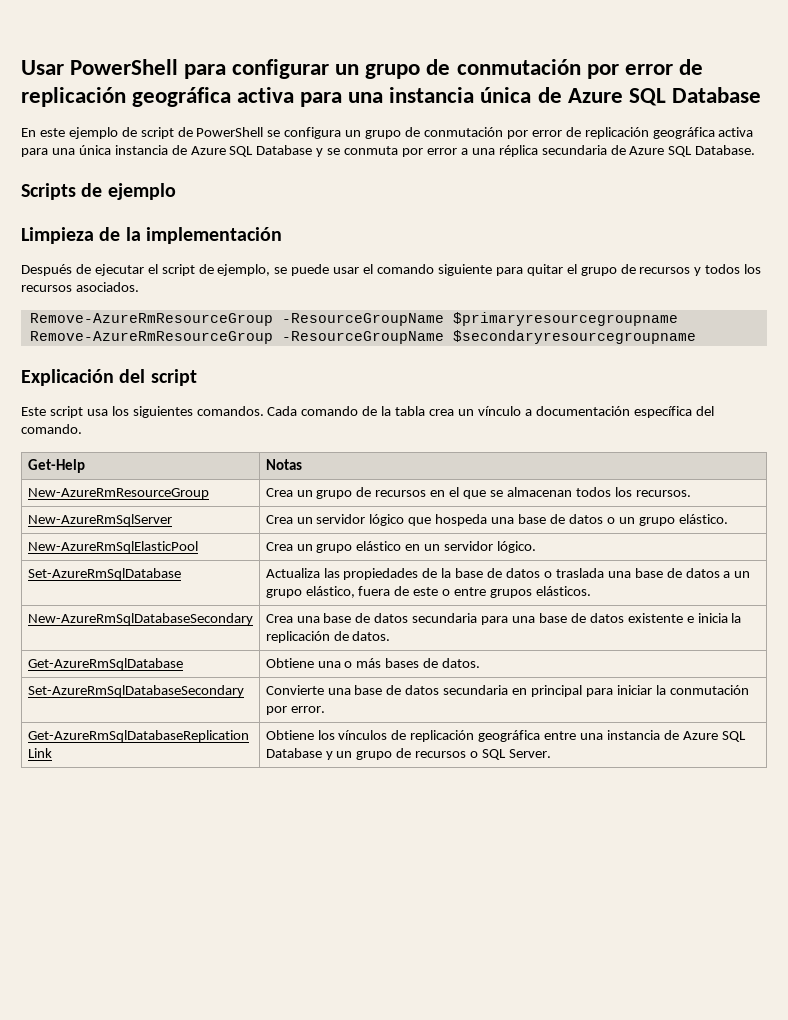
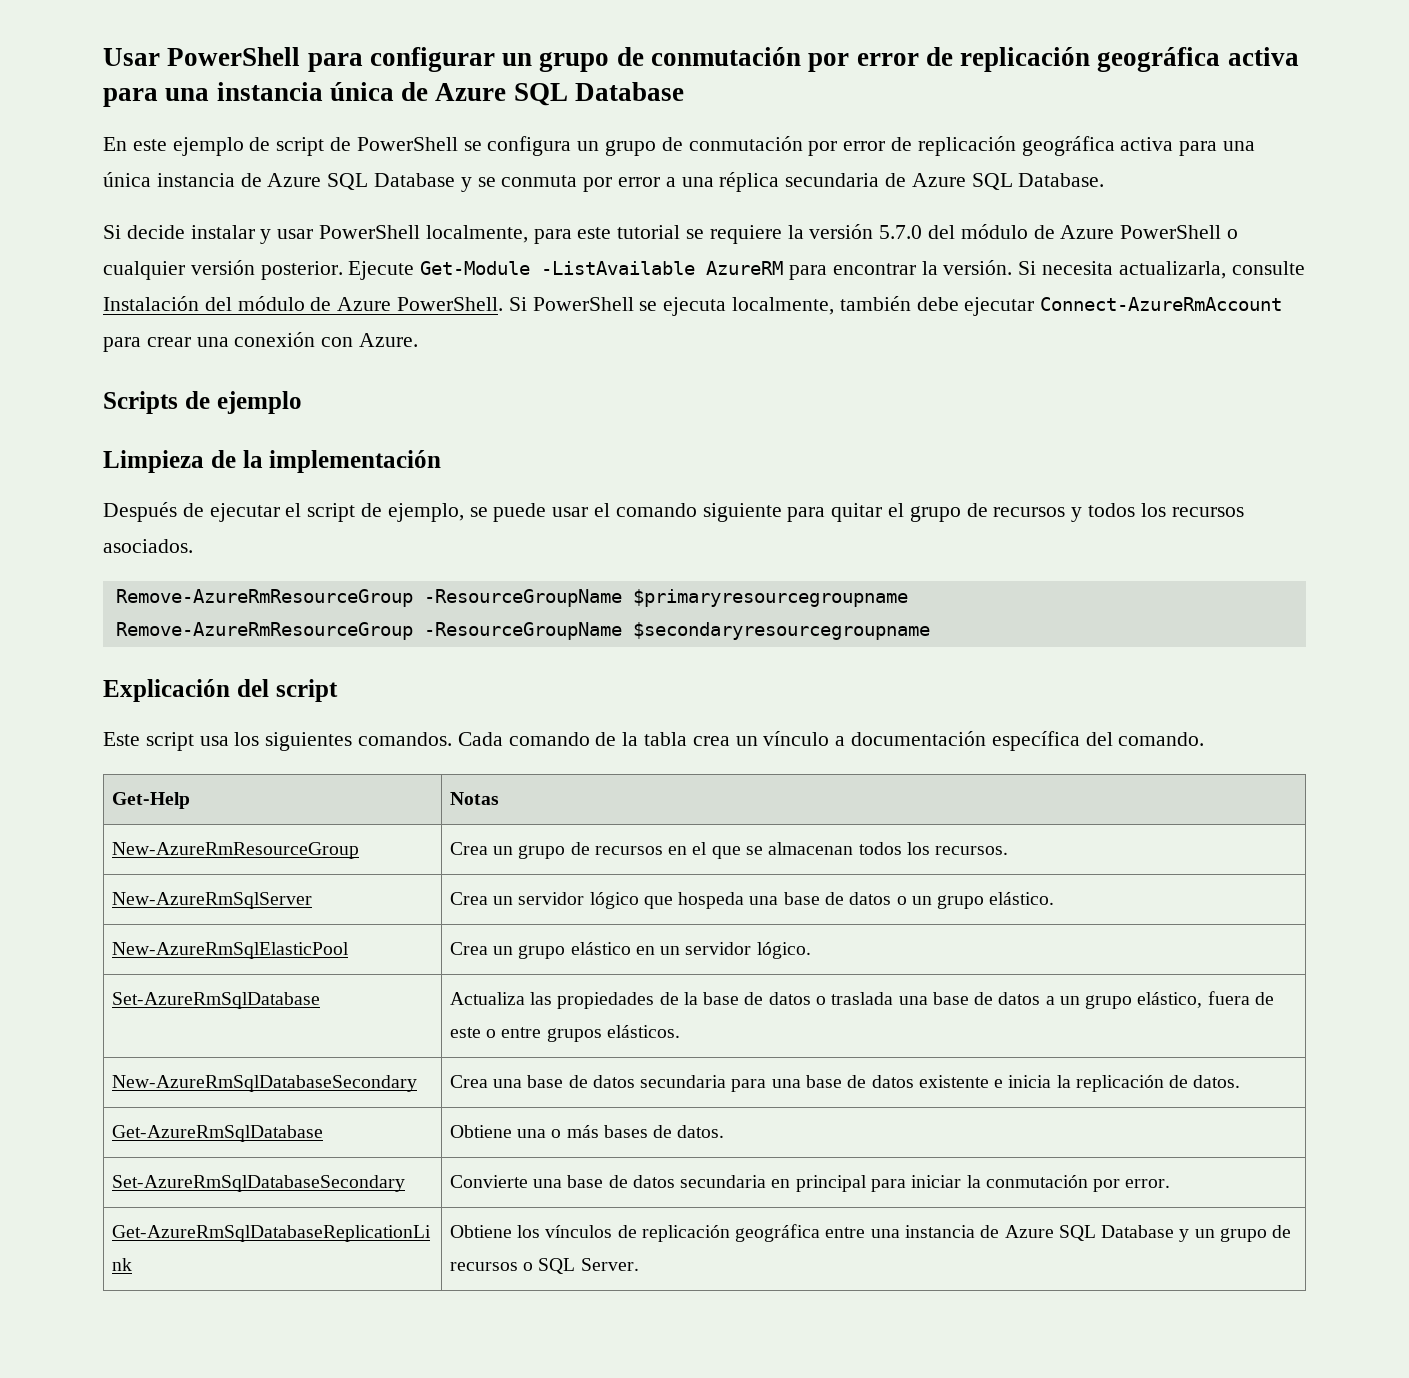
+ Si decide instalar y usar PowerShell localmente, para este tutorial se requiere la versión 5.7.0 del módulo de Azure PowerShell o cualquier versión posterior. Ejecute Get-Module -ListAvailable AzureRM para encontrar la versión. Si necesita actualizarla, consulte Instalación del módulo de Azure PowerShell. Si PowerShell se ejecuta localmente, también debe ejecutar Connect-AzureRmAccount para crear una conexión con Azure.

